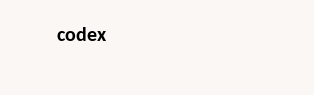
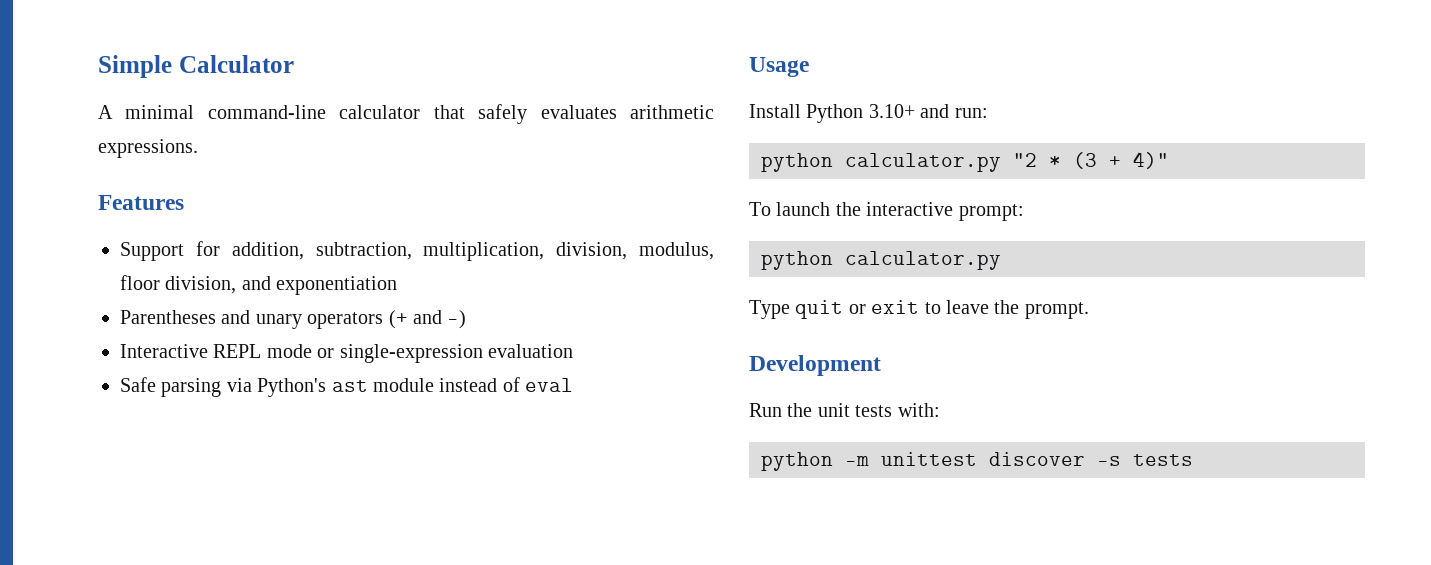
- codex
+ Simple Calculator
+ A minimal command-line calculator that safely evaluates arithmetic expressions.
+ Features
+ Support for addition, subtraction, multiplication, division, modulus, floor division, and exponentiation
+ Parentheses and unary operators (+ and -)
+ Interactive REPL mode or single-expression evaluation
+ Safe parsing via Python's ast module instead of eval
+ Usage
+ Install Python 3.10+ and run:
+ python calculator.py "2 * (3 + 4)"
+ To launch the interactive prompt:
+ python calculator.py
+ Type quit or exit to leave the prompt.
+ Development
+ Run the unit tests with:
+ python -m unittest discover -s tests

